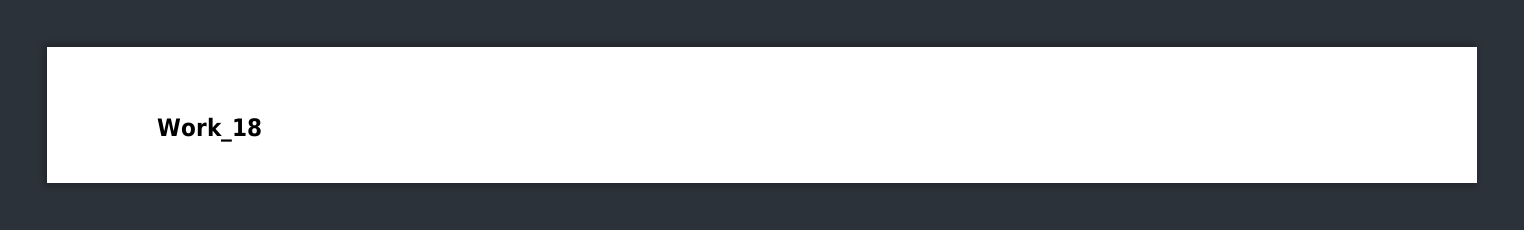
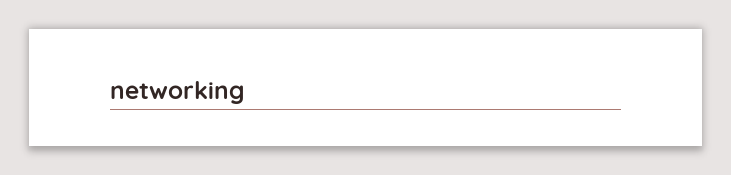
- Work_18
+ networking

